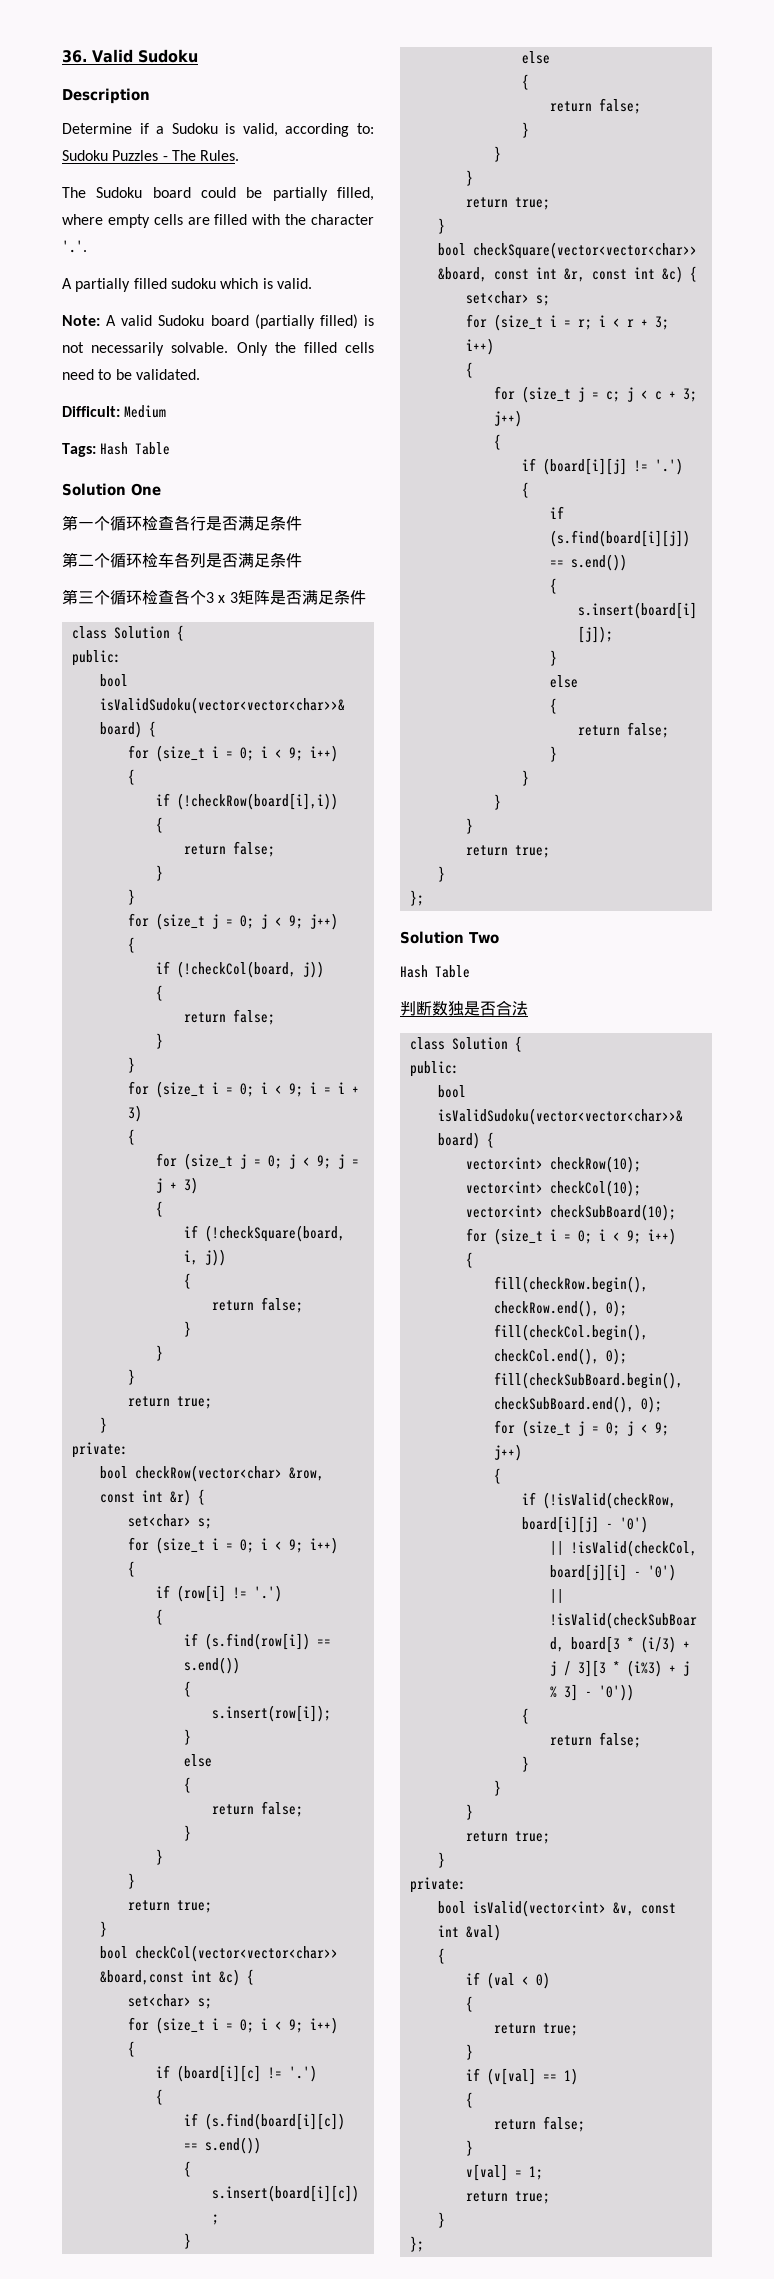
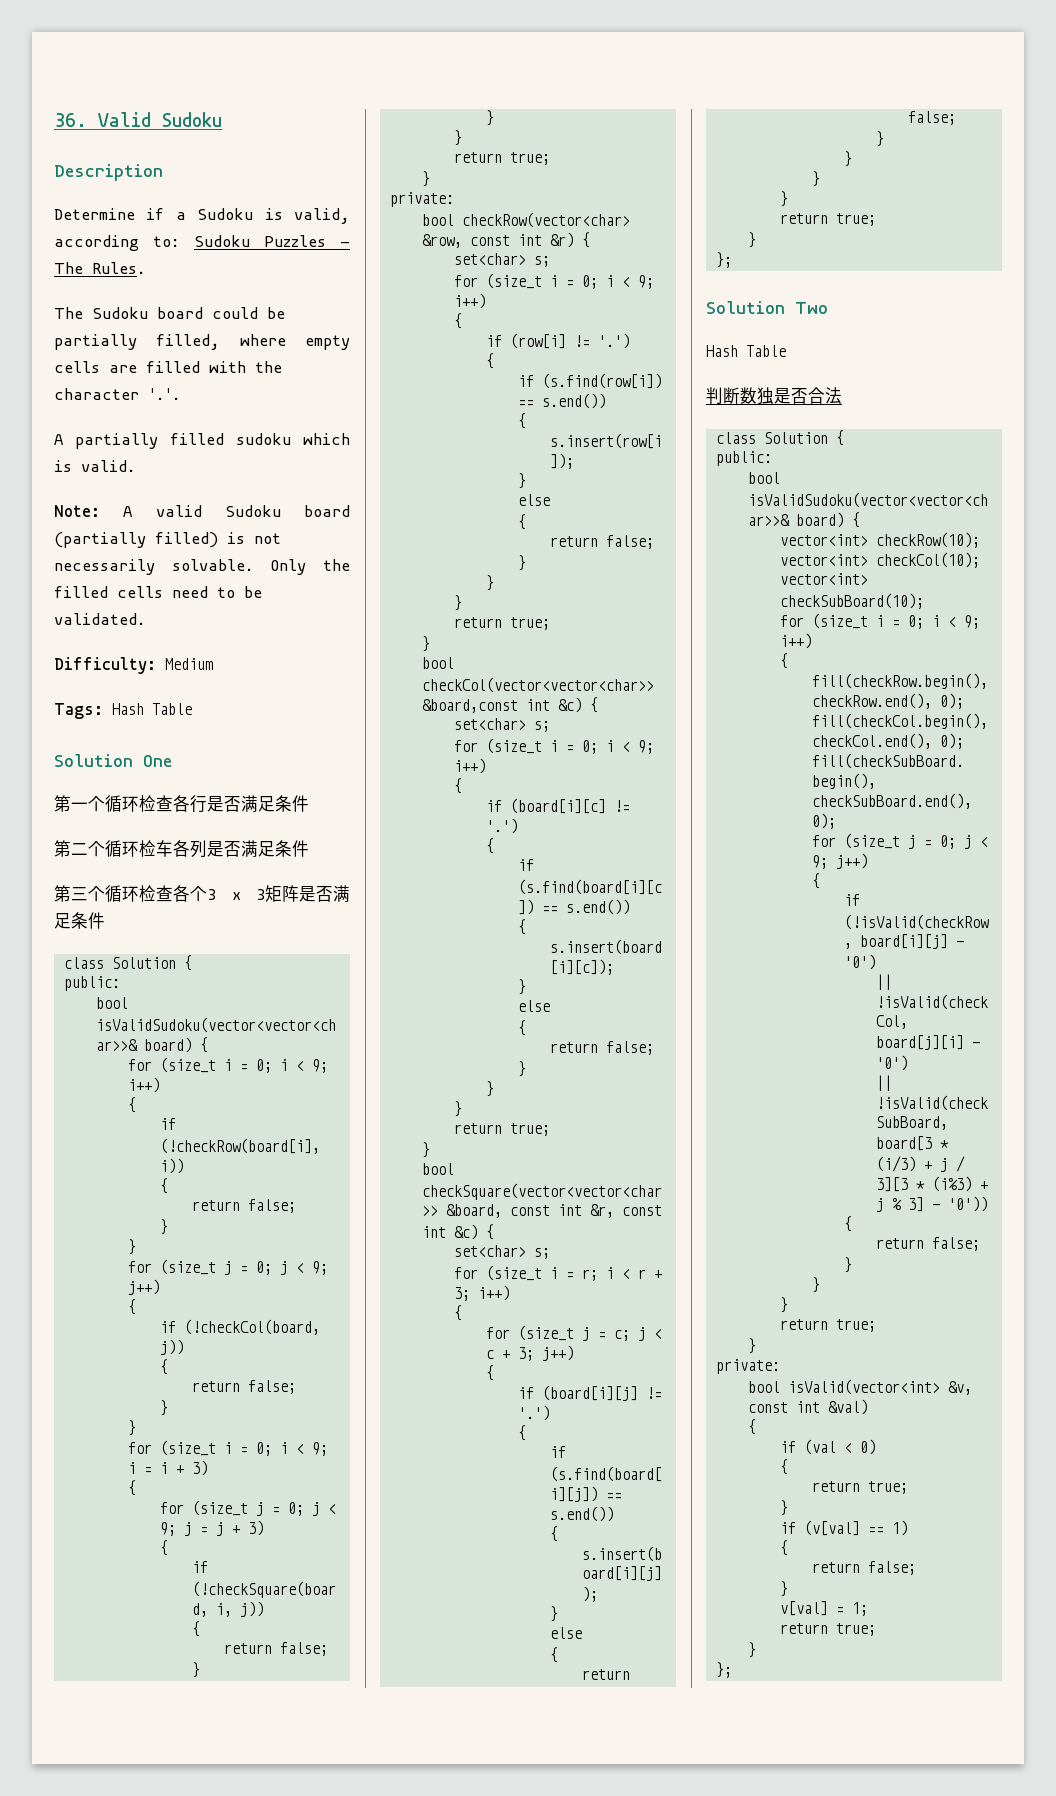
- Difficult: Medium
+ Difficulty: Medium

